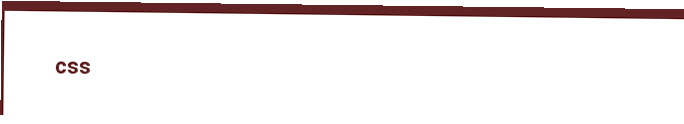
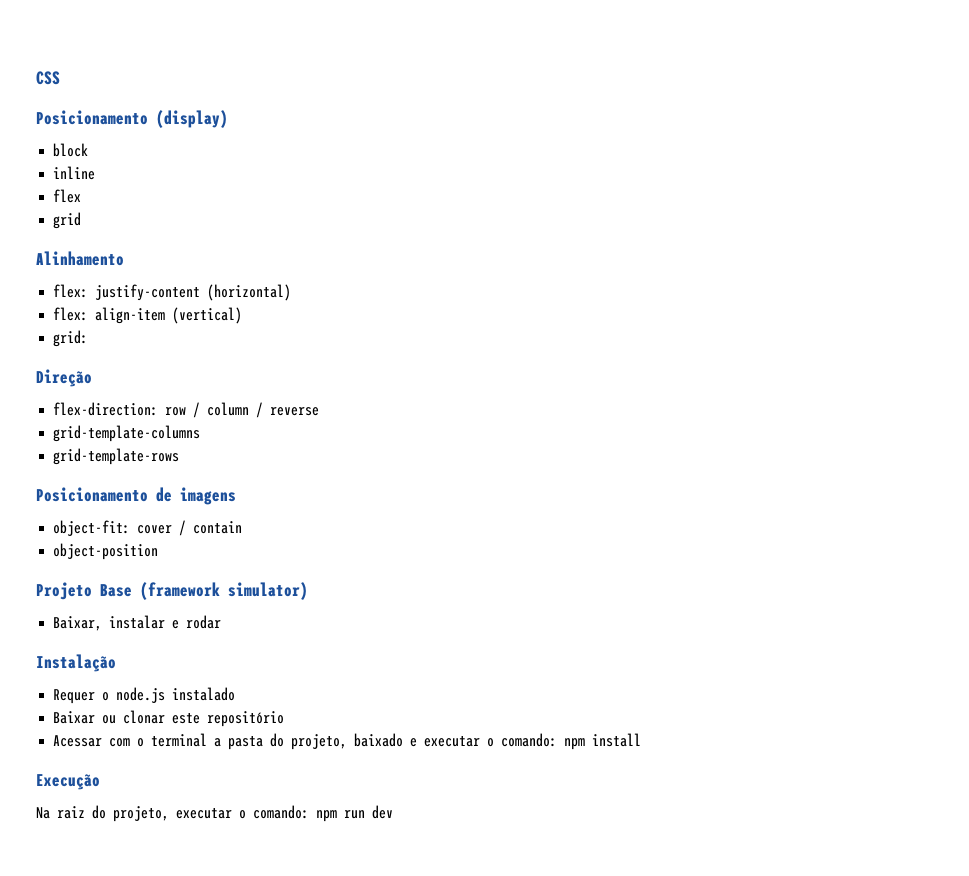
- css
+ CSS
+ Posicionamento (display)
+ block
+ inline
+ flex
+ grid
+ Alinhamento
+ flex: justify-content (horizontal)
+ flex: align-item (vertical)
+ grid:
+ Direção
+ flex-direction: row / column / reverse
+ grid-template-columns
+ grid-template-rows
+ Posicionamento de imagens
+ object-fit: cover / contain
+ object-position
+ Projeto Base (framework simulator)
+ Baixar, instalar e rodar
+ Instalação
+ Requer o node.js instalado
+ Baixar ou clonar este repositório
+ Acessar com o terminal a pasta do projeto, baixado e executar o comando: npm install
+ Execução
+ Na raiz do projeto, executar o comando: npm run dev

